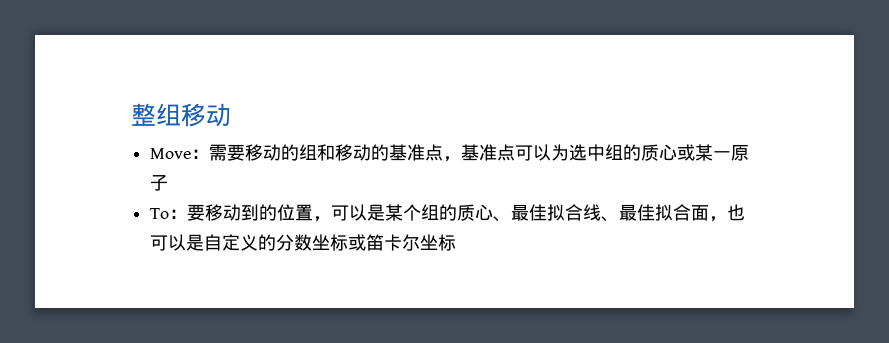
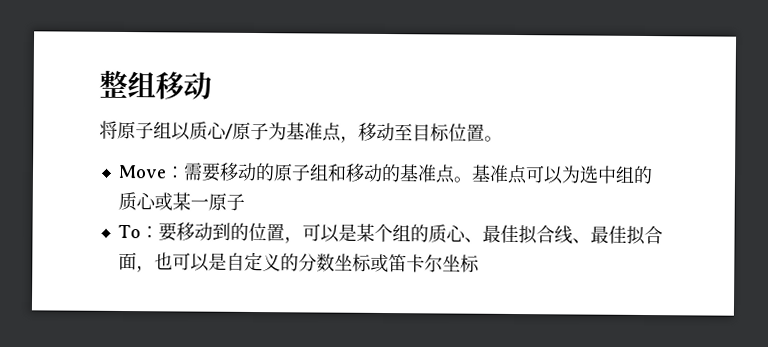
+ 将原子组以质心/原子为基准点，移动至目标位置。
- Move：需要移动的组和移动的基准点，基准点可以为选中组的质心或某一原子
+ Move：需要移动的原子组和移动的基准点。基准点可以为选中组的质心或某一原子

